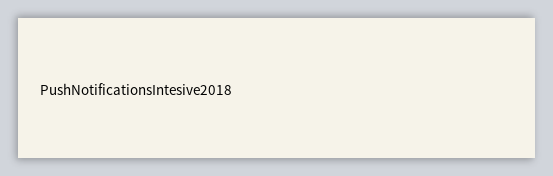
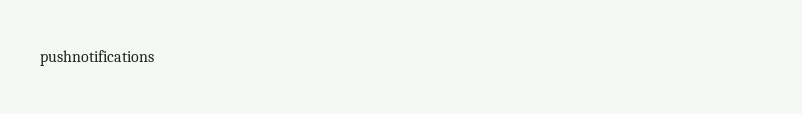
- PushNotificationsIntesive2018
+ pushnotifications

